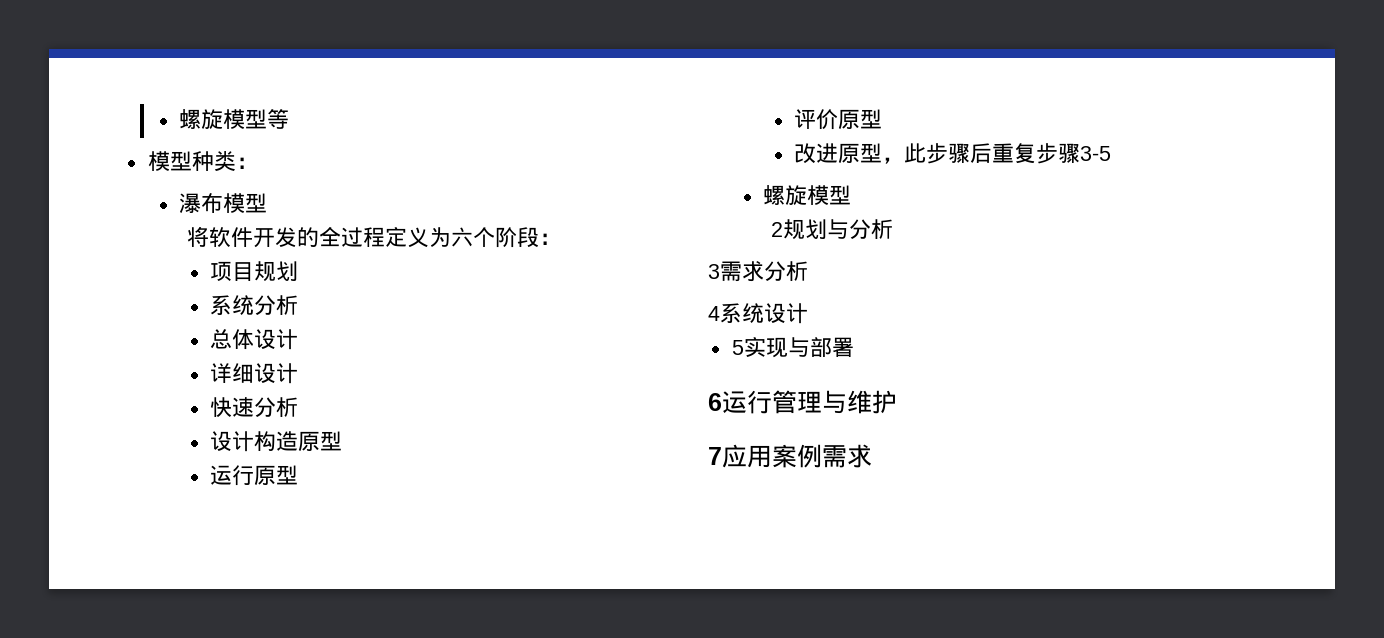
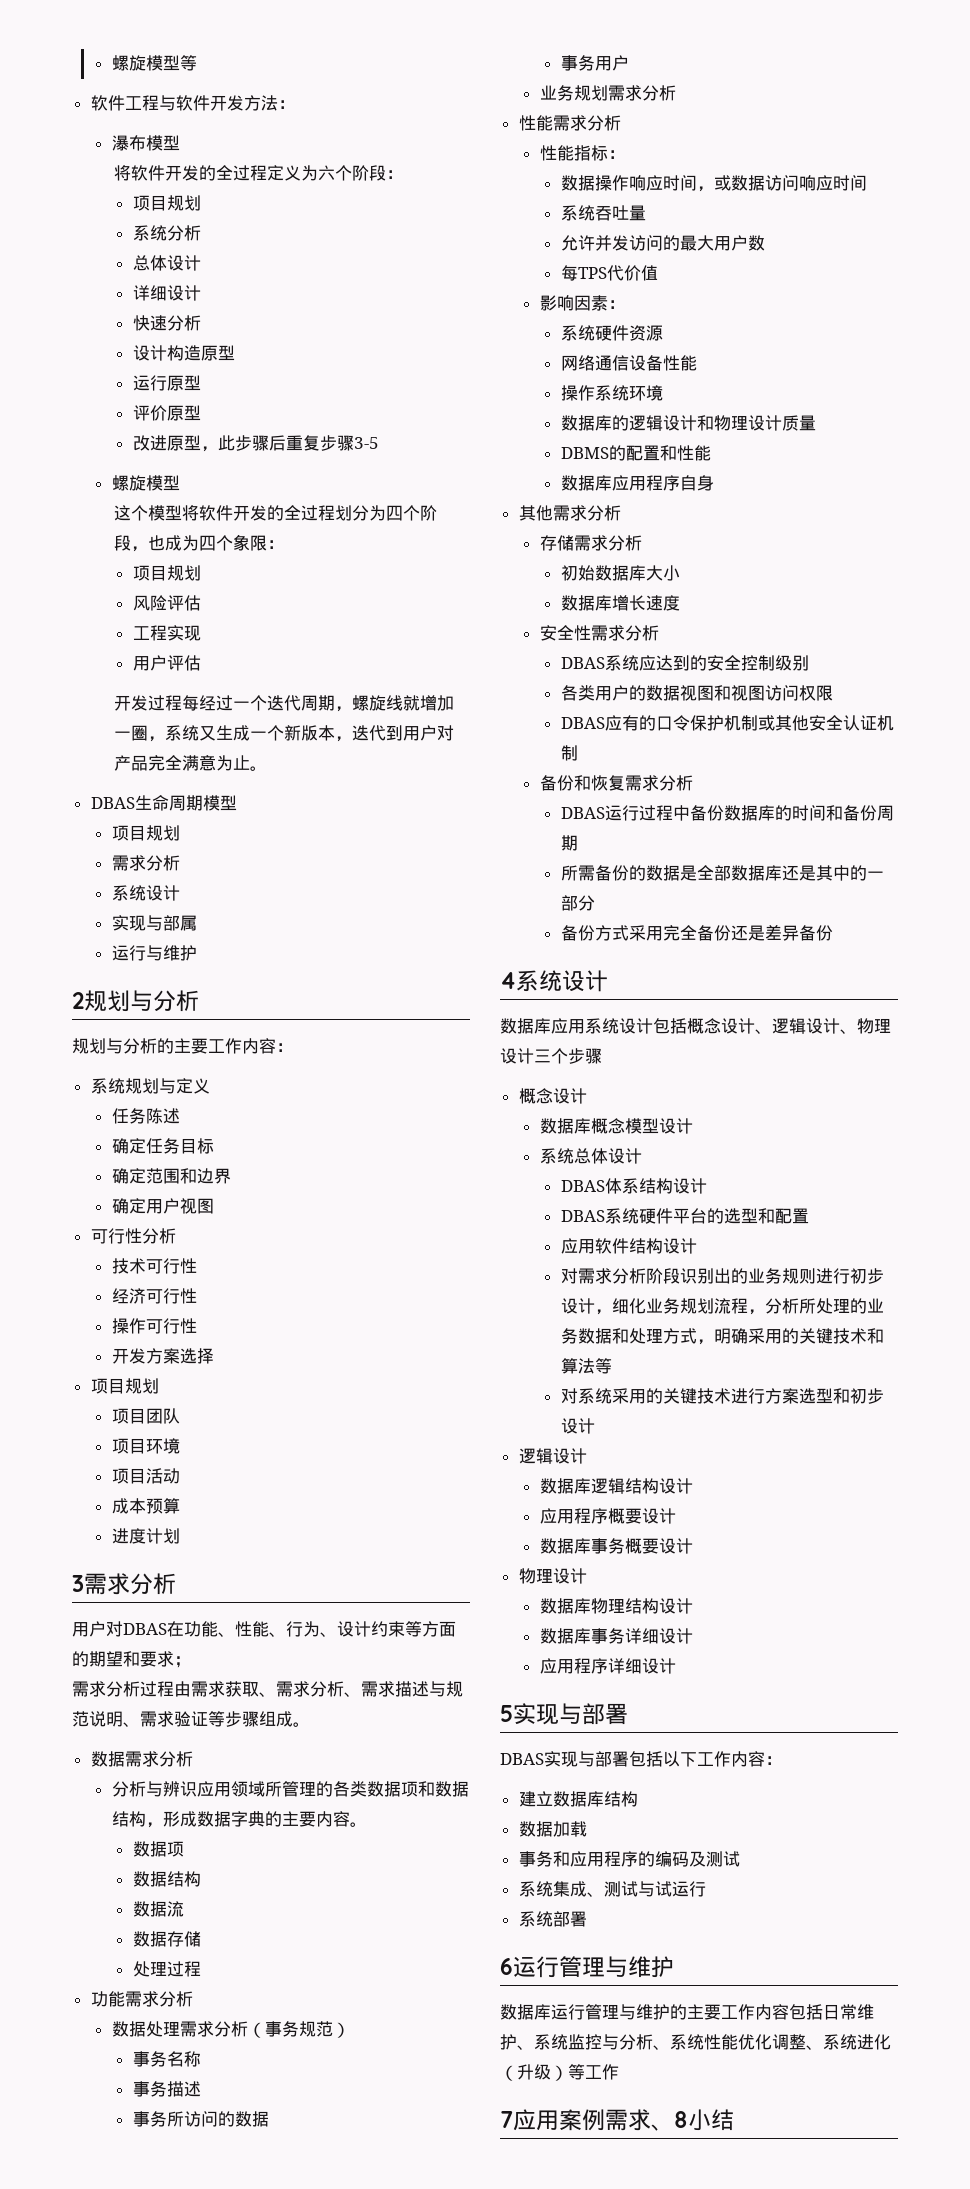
- 模型种类：
+ 软件工程与软件开发方法：
+ 这个模型将软件开发的全过程划分为四个阶段，也成为四个象限：
+ 项目规划
+ 风险评估
+ 工程实现
+ 用户评估
+ 开发过程每经过一个迭代周期，螺旋线就增加一圈，系统又生成一个新版本，迭代到用户对产品完全满意为止。
+ DBAS生命周期模型
+ 项目规划
+ 需求分析
+ 系统设计
+ 实现与部属
+ 运行与维护
  2规划与分析
+ 规划与分析的主要工作内容：
+ 系统规划与定义
+ 任务陈述
+ 确定任务目标
+ 确定范围和边界
+ 确定用户视图
+ 可行性分析
+ 技术可行性
+ 经济可行性
+ 操作可行性
+ 开发方案选择
+ 项目规划
+ 项目团队
+ 项目环境
+ 项目活动
+ 成本预算
+ 进度计划
  3需求分析
+ 用户对DBAS在功能、性能、行为、设计约束等方面的期望和要求；
+ 需求分析过程由需求获取、需求分析、需求描述与规范说明、需求验证等步骤组成。
+ 数据需求分析
+ 分析与辨识应用领域所管理的各类数据项和数据结构，形成数据字典的主要内容。
+ 数据项
+ 数据结构
+ 数据流
+ 数据存储
+ 处理过程
+ 功能需求分析
+ 数据处理需求分析（事务规范）
+ 事务名称
+ 事务描述
+ 事务所访问的数据
+ 事务用户
+ 业务规划需求分析
+ 性能需求分析
+ 性能指标：
+ 数据操作响应时间，或数据访问响应时间
+ 系统吞吐量
+ 允许并发访问的最大用户数
+ 每TPS代价值
+ 影响因素：
+ 系统硬件资源
+ 网络通信设备性能
+ 操作系统环境
+ 数据库的逻辑设计和物理设计质量
+ DBMS的配置和性能
+ 数据库应用程序自身
+ 其他需求分析
+ 存储需求分析
+ 初始数据库大小
+ 数据库增长速度
+ 安全性需求分析
+ DBAS系统应达到的安全控制级别
+ 各类用户的数据视图和视图访问权限
+ DBAS应有的口令保护机制或其他安全认证机制
+ 备份和恢复需求分析
+ DBAS运行过程中备份数据库的时间和备份周期
+ 所需备份的数据是全部数据库还是其中的一部分
+ 备份方式采用完全备份还是差异备份
  4系统设计
+ 数据库应用系统设计包括概念设计、逻辑设计、物理设计三个步骤
+ 概念设计
+ 数据库概念模型设计
+ 系统总体设计
+ DBAS体系结构设计
+ DBAS系统硬件平台的选型和配置
+ 应用软件结构设计
+ 对需求分析阶段识别出的业务规则进行初步设计，细化业务规划流程，分析所处理的业务数据和处理方式，明确采用的关键技术和算法等
+ 对系统采用的关键技术进行方案选型和初步设计
+ 逻辑设计
+ 数据库逻辑结构设计
+ 应用程序概要设计
+ 数据库事务概要设计
+ 物理设计
+ 数据库物理结构设计
+ 数据库事务详细设计
+ 应用程序详细设计
  5实现与部署
+ DBAS实现与部署包括以下工作内容：
+ 建立数据库结构
+ 数据加载
+ 事务和应用程序的编码及测试
+ 系统集成、测试与试运行
+ 系统部署
+ 数据库运行管理与维护的主要工作内容包括日常维护、系统监控与分析、系统性能优化调整、系统进化（升级）等工作
- 7应用案例需求
+ 7应用案例需求、8小结

